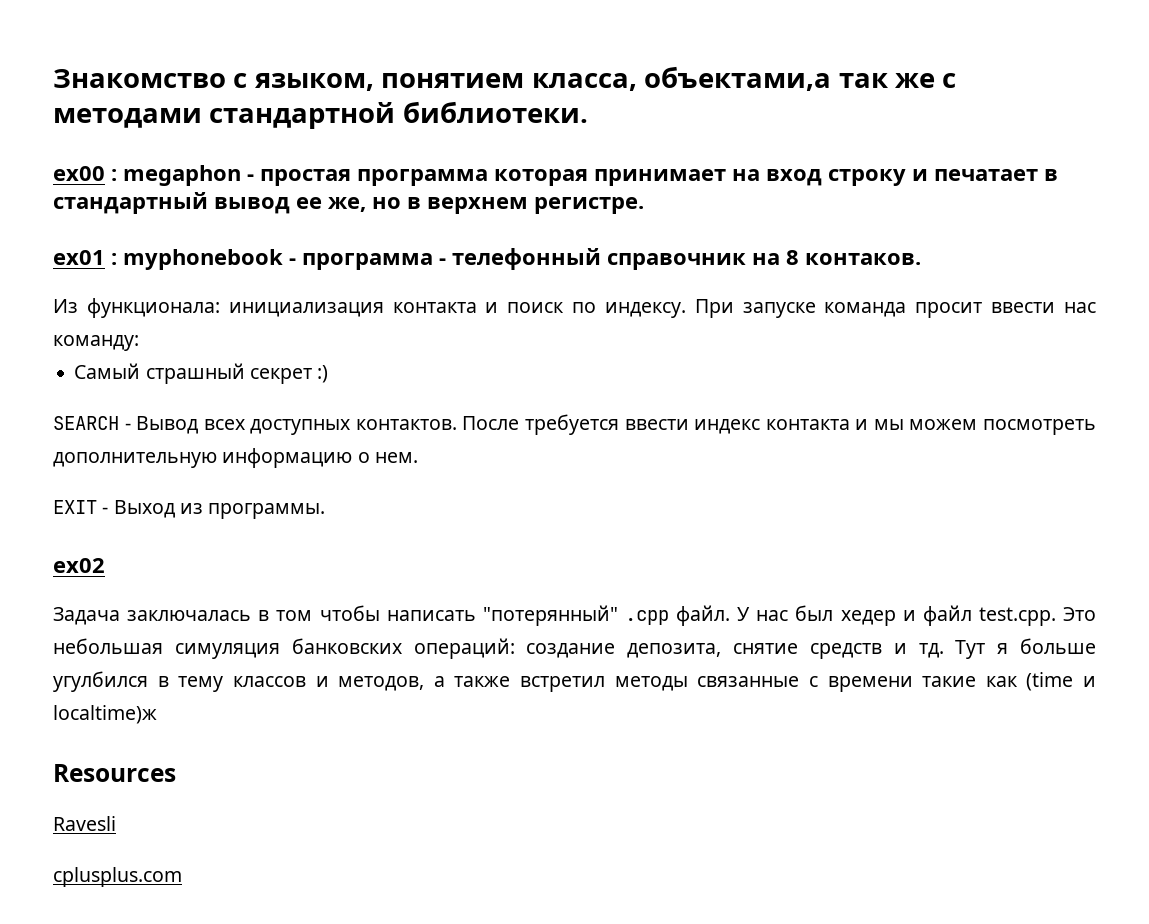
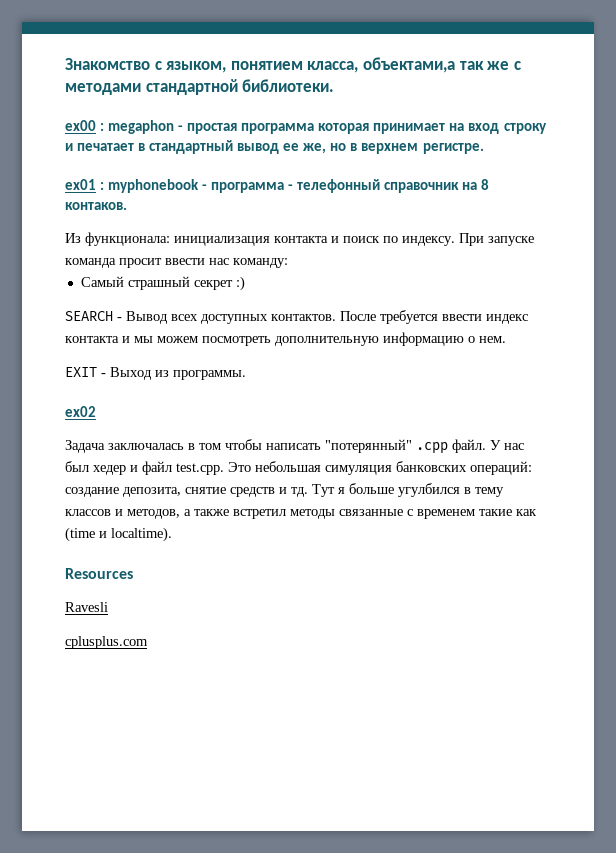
- Тут я больше угулбился в тему классов и методов, а также встретил методы связанные с времени такие как (time и localtime)ж
+ Тут я больше угулбился в тему классов и методов, а также встретил методы связанные с временем такие как (time и localtime).

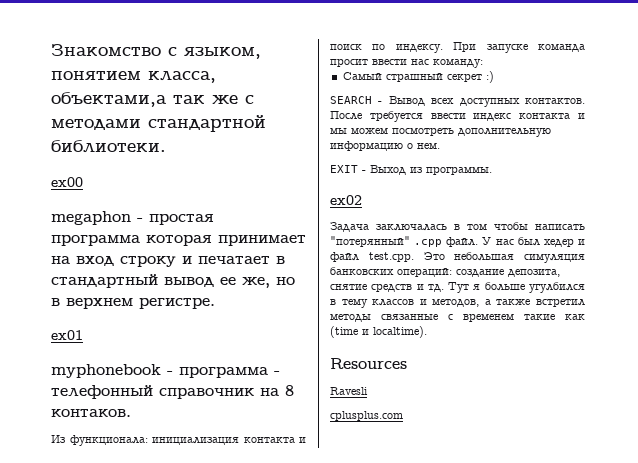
- ex00 : megaphon - простая программа которая принимает на вход строку и печатает в стандартный вывод ее же, но в верхнем регистре.
+ ex00
+ megaphon - простая программа которая принимает на вход строку и печатает в стандартный вывод ее же, но в верхнем регистре.
- ex01 : myphonebook - программа - телефонный справочник на 8 контаков.
+ ex01
+ myphonebook - программа - телефонный справочник на 8 контаков.

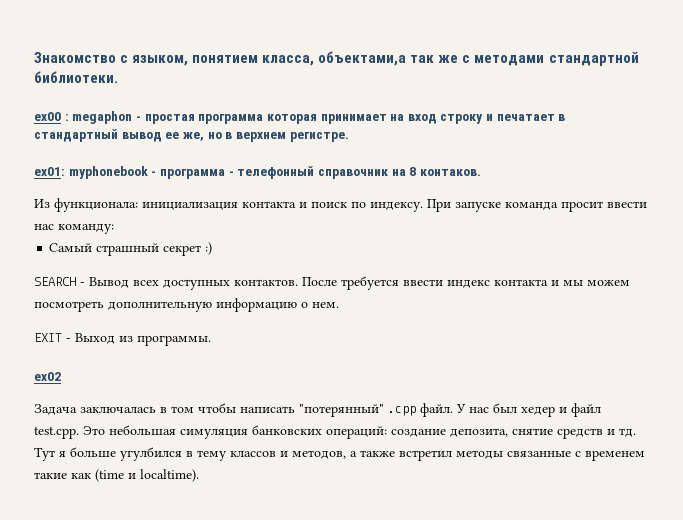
- ex00
- megaphon - простая программа которая принимает на вход строку и печатает в стандартный вывод ее же, но в верхнем регистре.
+ ex00 : megaphon - простая программа которая принимает на вход строку и печатает в стандартный вывод ее же, но в верхнем регистре.
- ex01
- myphonebook - программа - телефонный справочник на 8 контаков.
+ ex01: myphonebook - программа - телефонный справочник на 8 контаков.
- Resources
- Ravesli
- cplusplus.com

